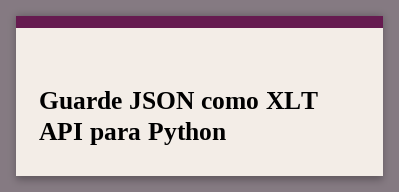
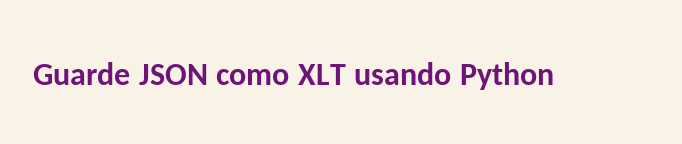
- Guarde JSON como XLT API para Python
+ Guarde JSON como XLT usando Python

